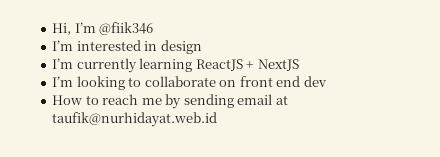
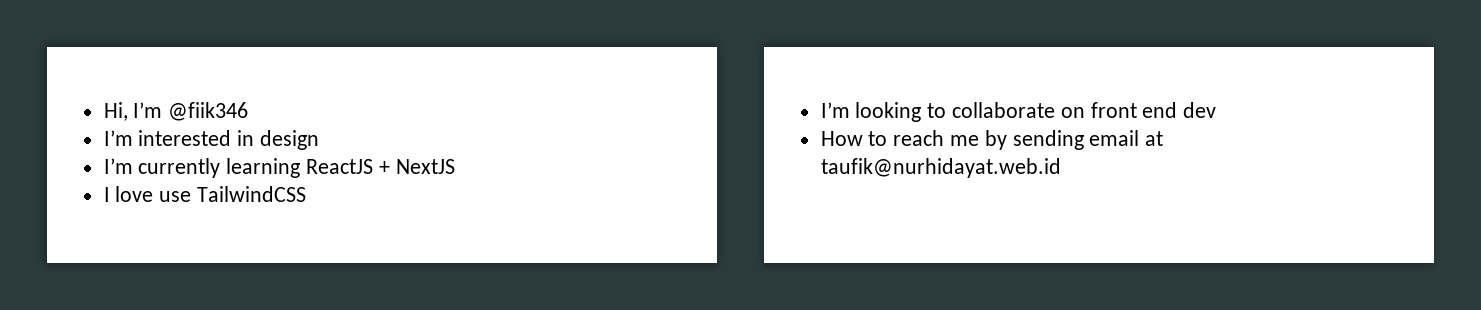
+ I love use TailwindCSS

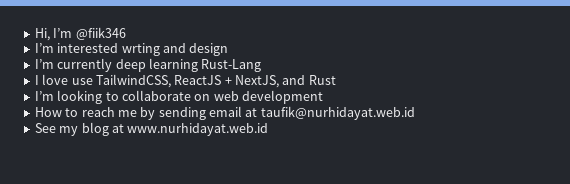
- I’m interested in design
+ I’m interested wrting and design
- I’m currently learning ReactJS + NextJS
+ I’m currently deep learning Rust-Lang
- I love use TailwindCSS
+ I love use TailwindCSS, ReactJS + NextJS, and Rust
- I’m looking to collaborate on front end dev
+ I’m looking to collaborate on web development
+ See my blog at www.nurhidayat.web.id

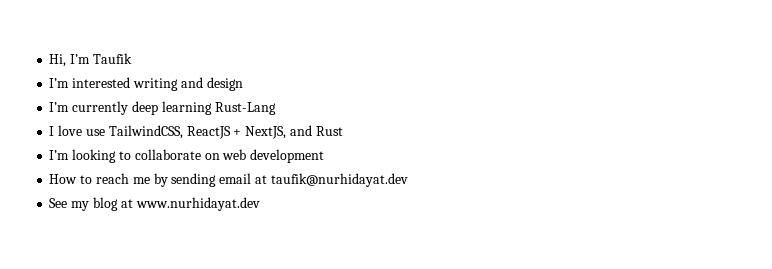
- Hi, I’m @fiik346
+ Hi, I’m Taufik
- I’m interested wrting and design
+ I’m interested writing and design
- How to reach me by sending email at taufik@nurhidayat.web.id
+ How to reach me by sending email at taufik@nurhidayat.dev
- See my blog at www.nurhidayat.web.id
+ See my blog at www.nurhidayat.dev

